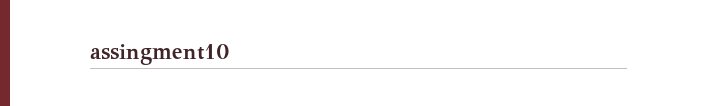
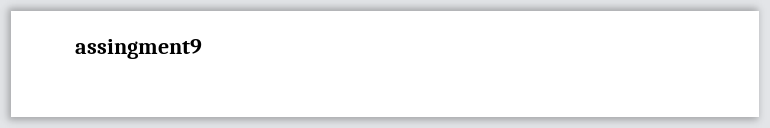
- assingment10
+ assingment9

